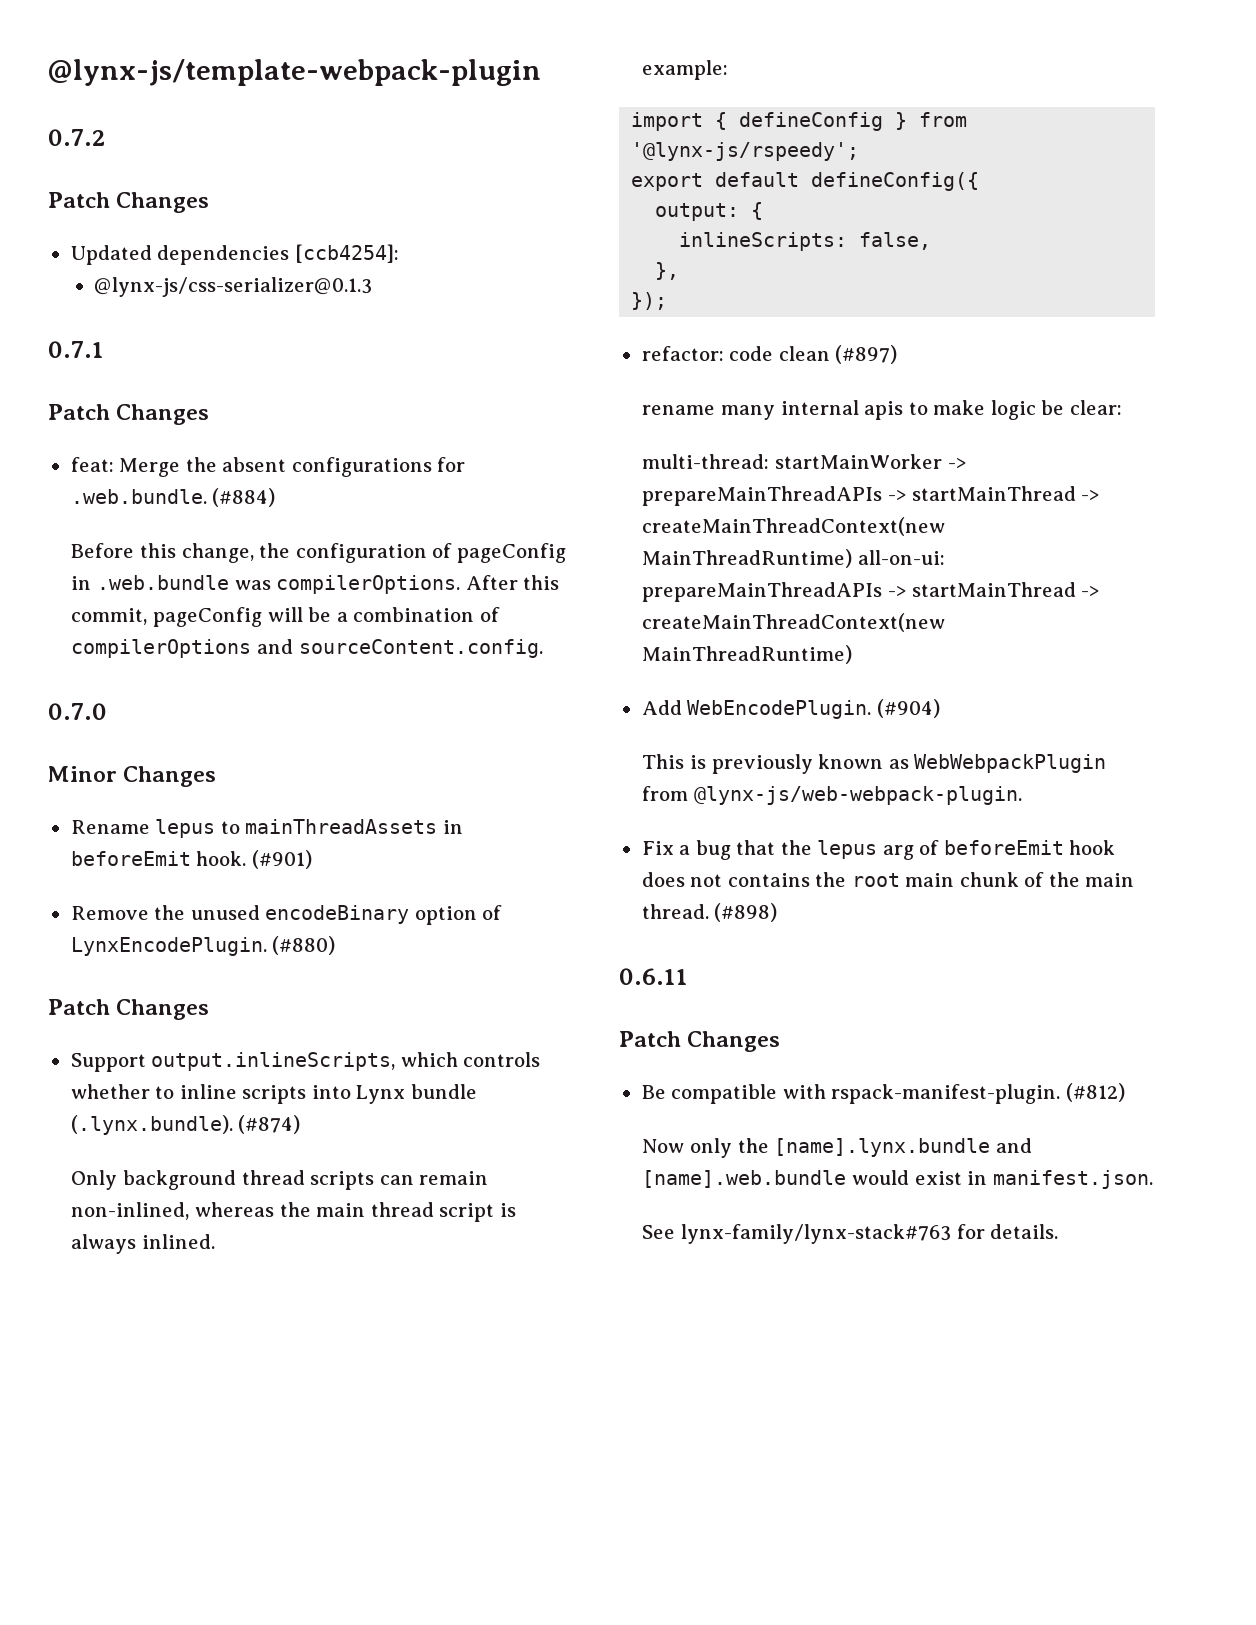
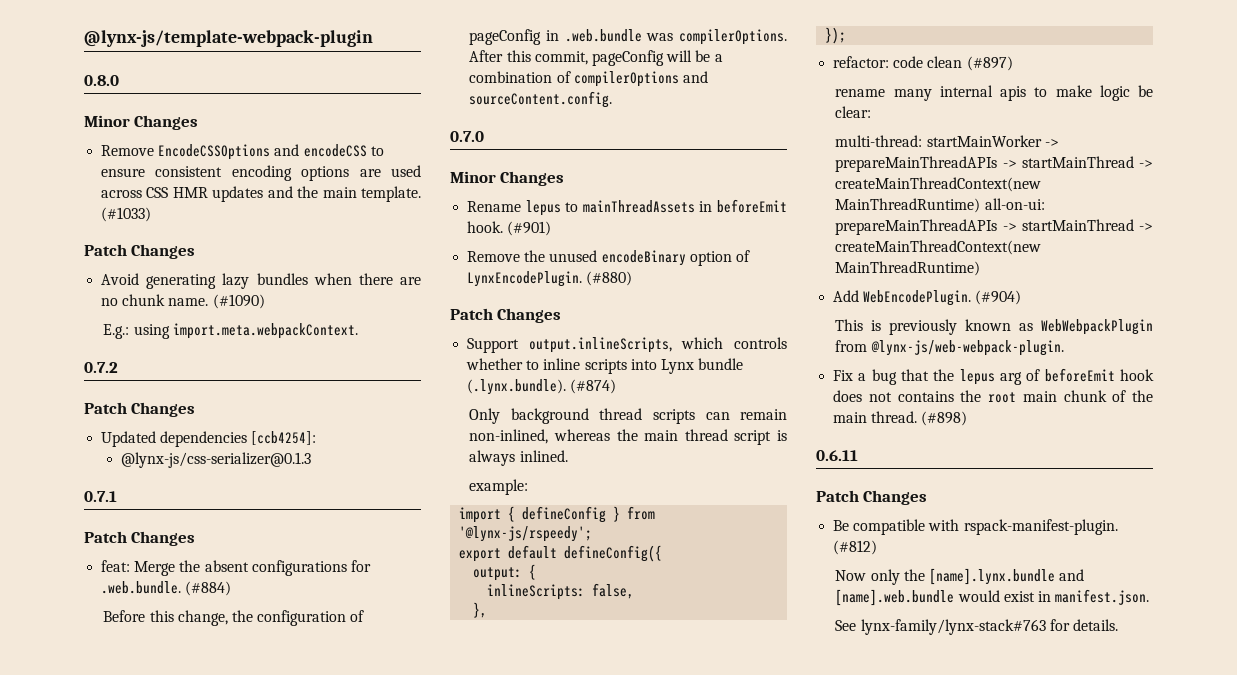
+ 0.8.0
+ Minor Changes
+ Remove EncodeCSSOptions and encodeCSS to ensure consistent encoding options are used across CSS HMR updates and the main template. (#1033)
+ Patch Changes
+ Avoid generating lazy bundles when there are no chunk name. (#1090)
+ E.g.: using import.meta.webpackContext.

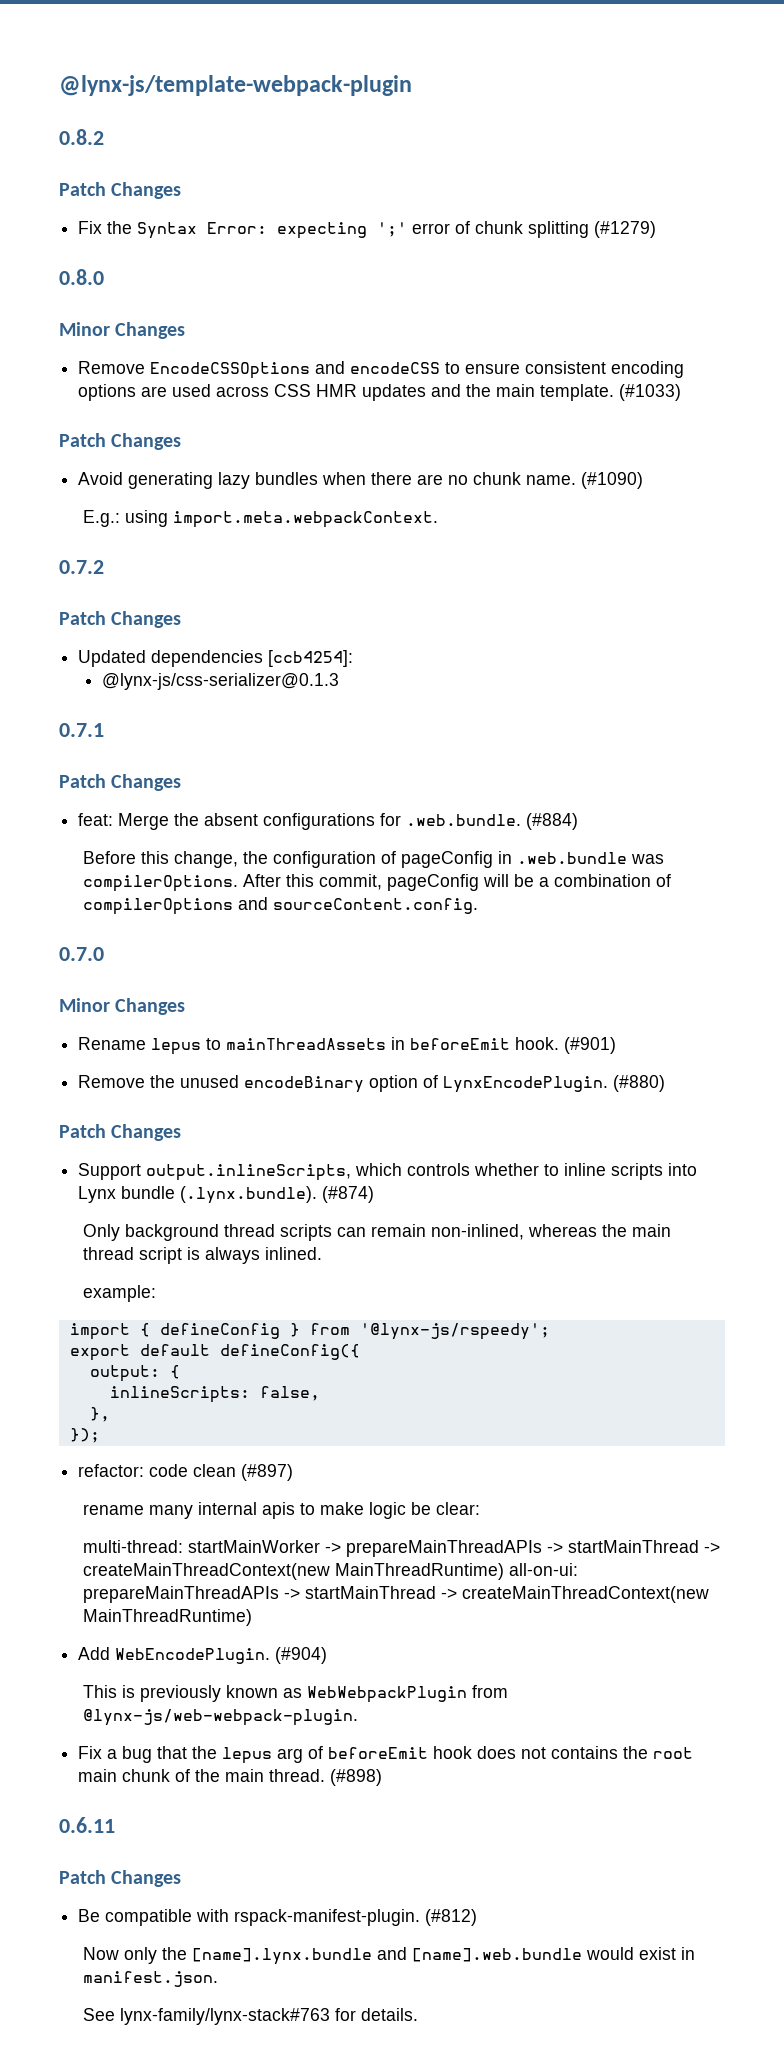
+ 0.8.2
+ Patch Changes
+ Fix the Syntax Error: expecting ';' error of chunk splitting (#1279)

